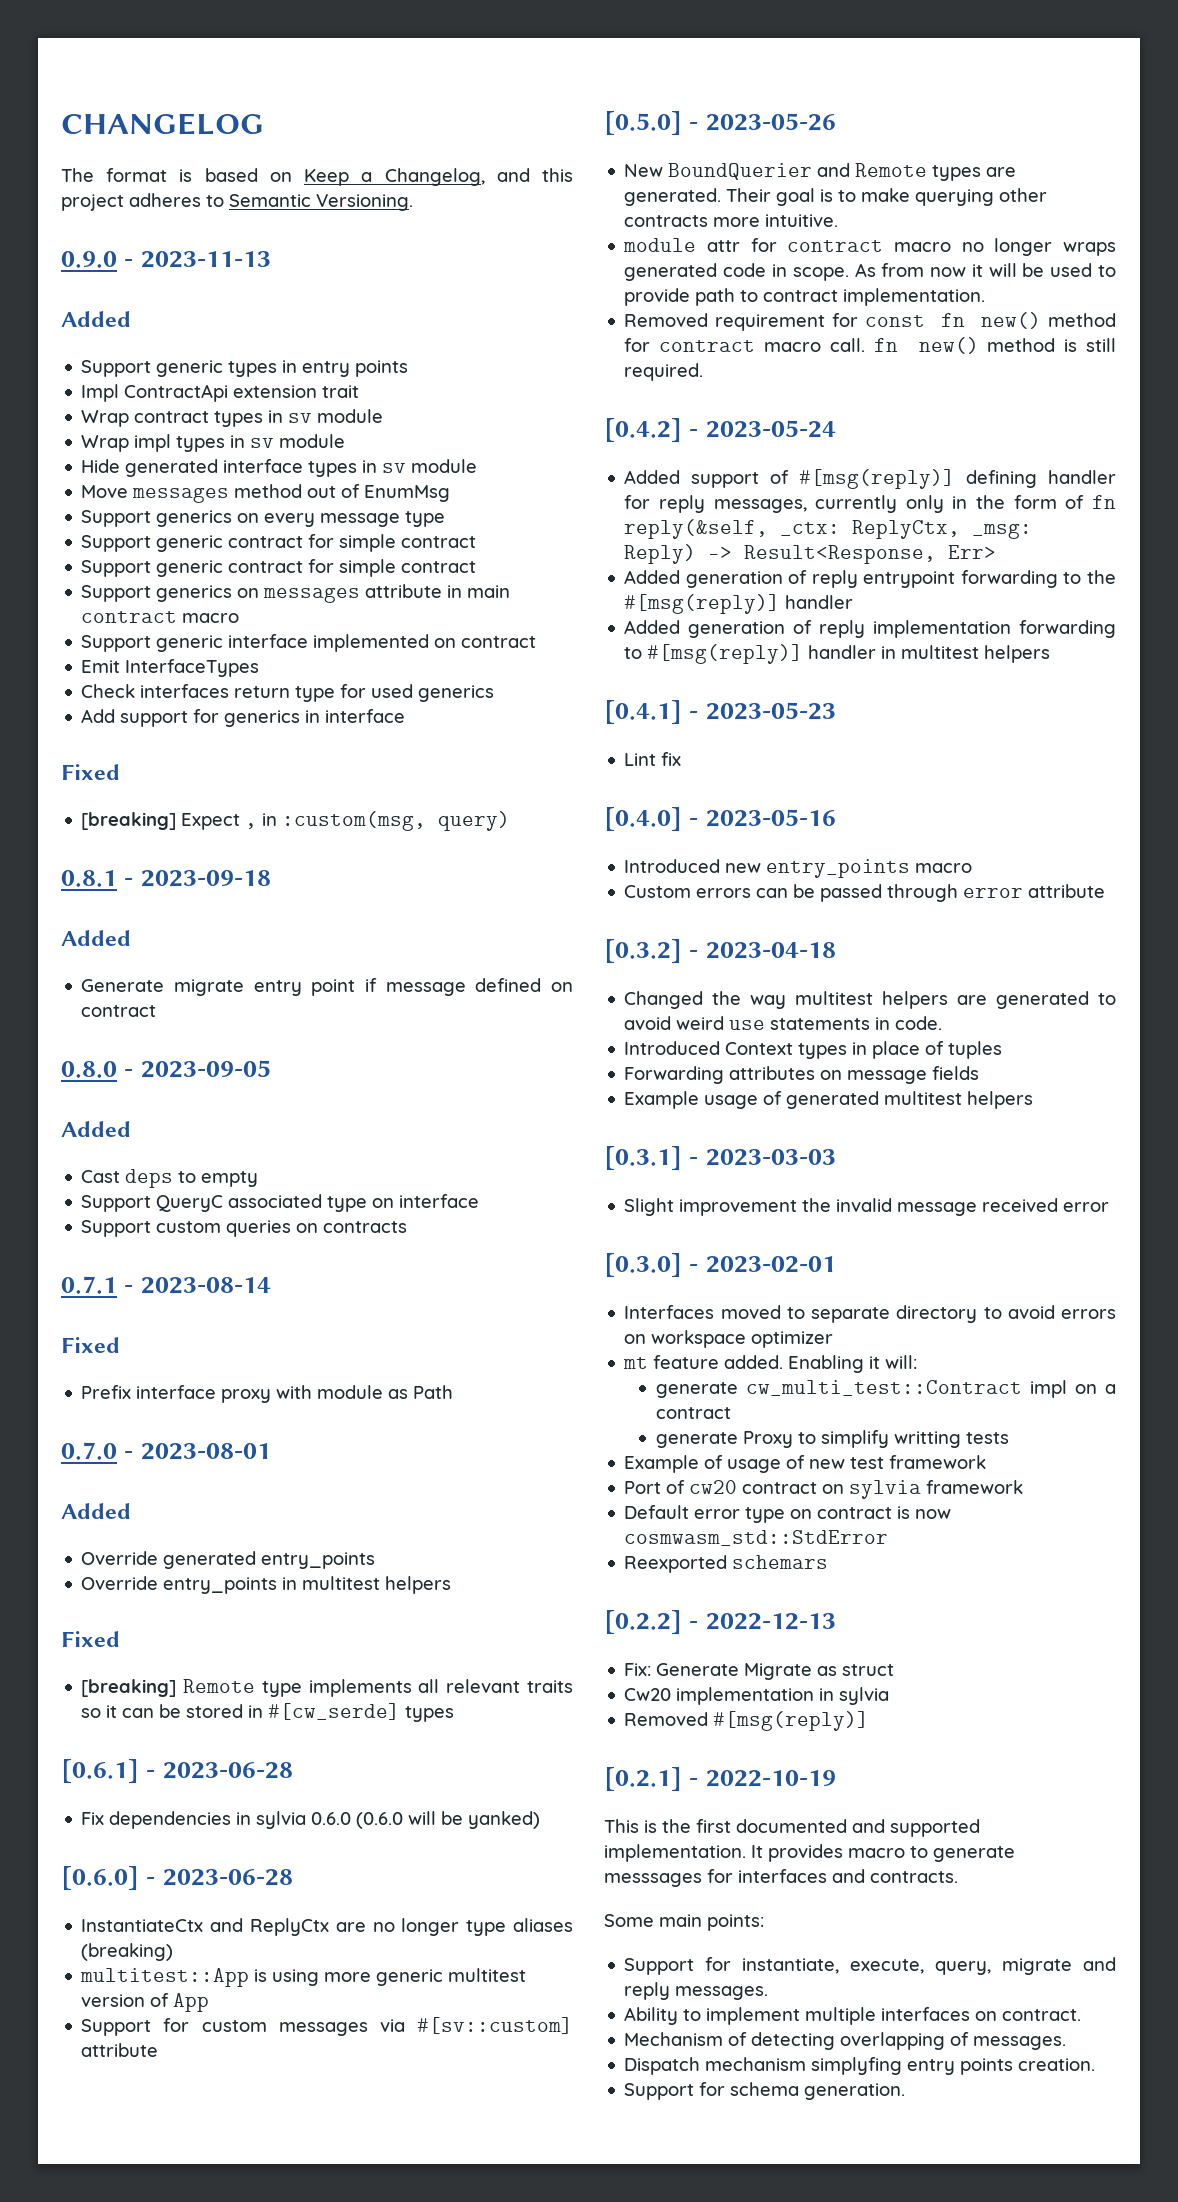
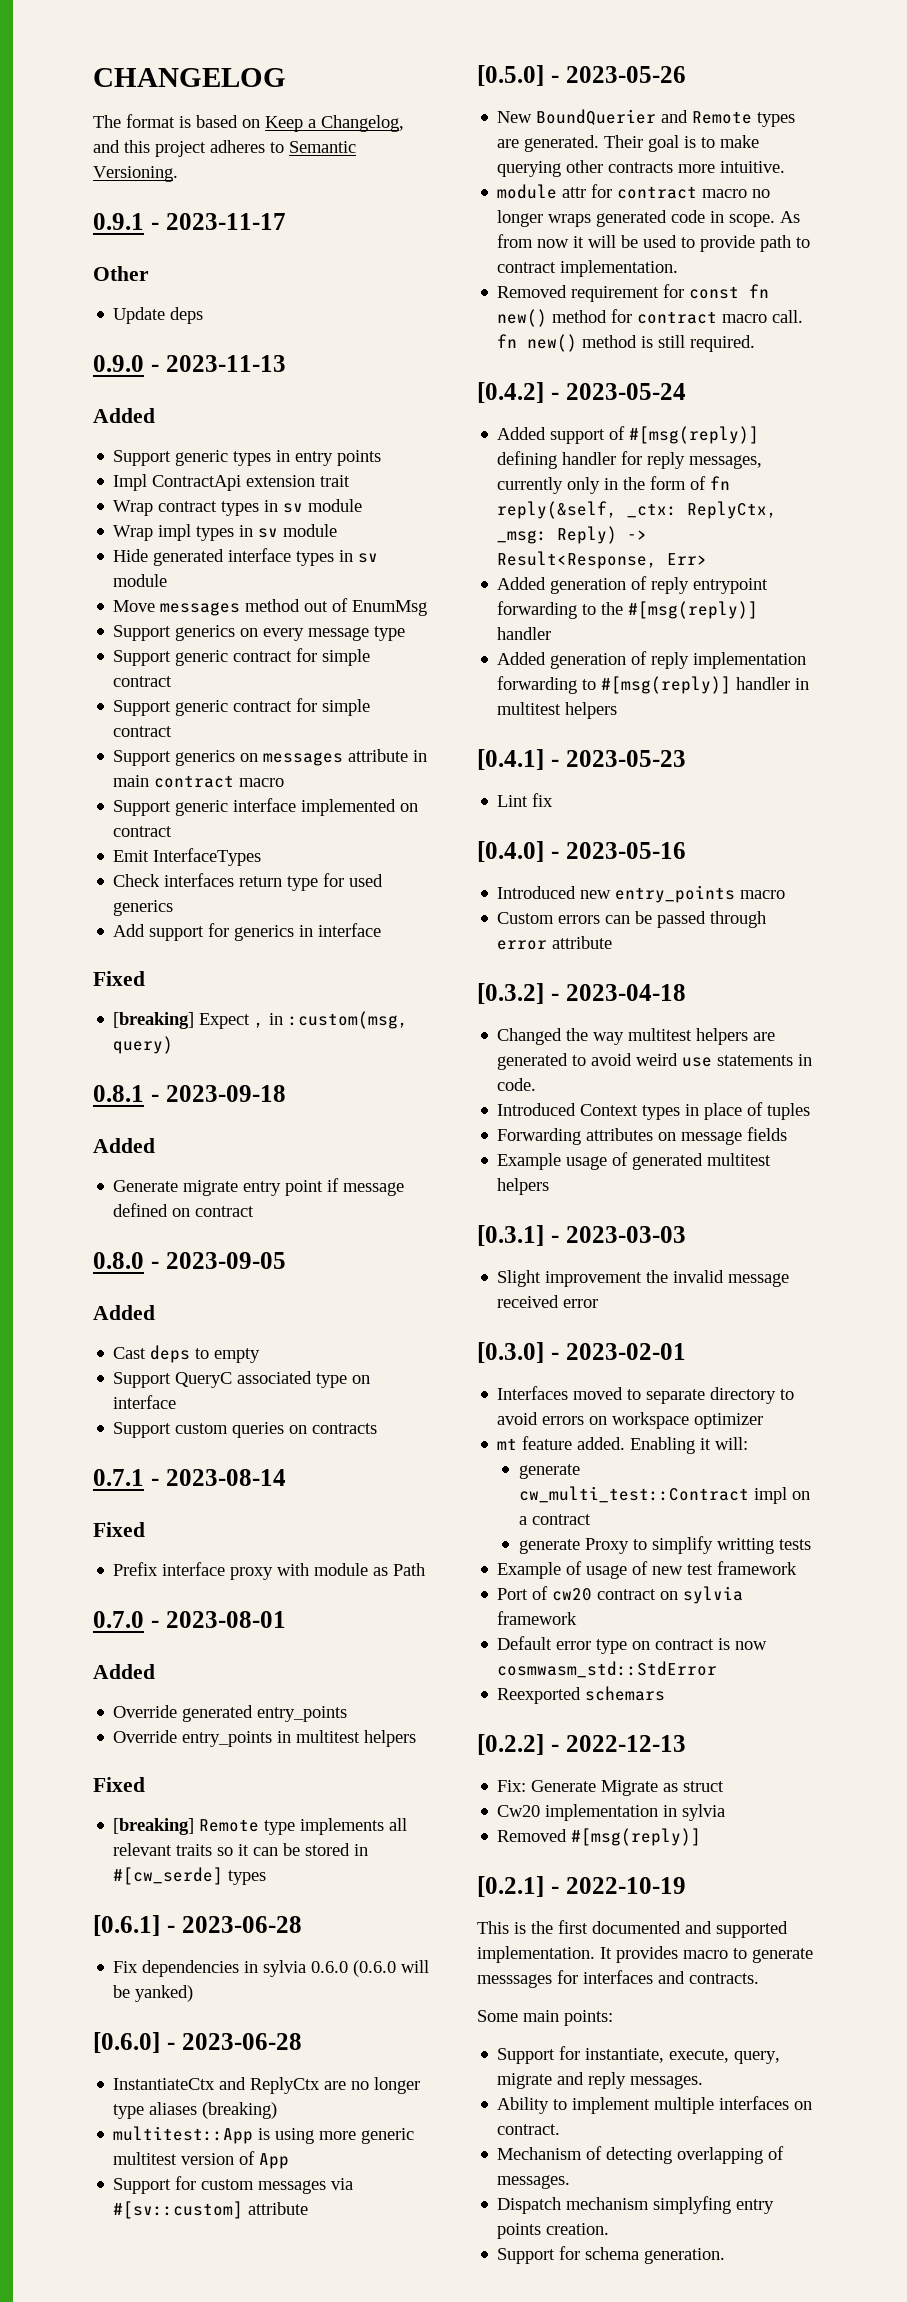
+ 0.9.1 - 2023-11-17
+ Other
+ Update deps

